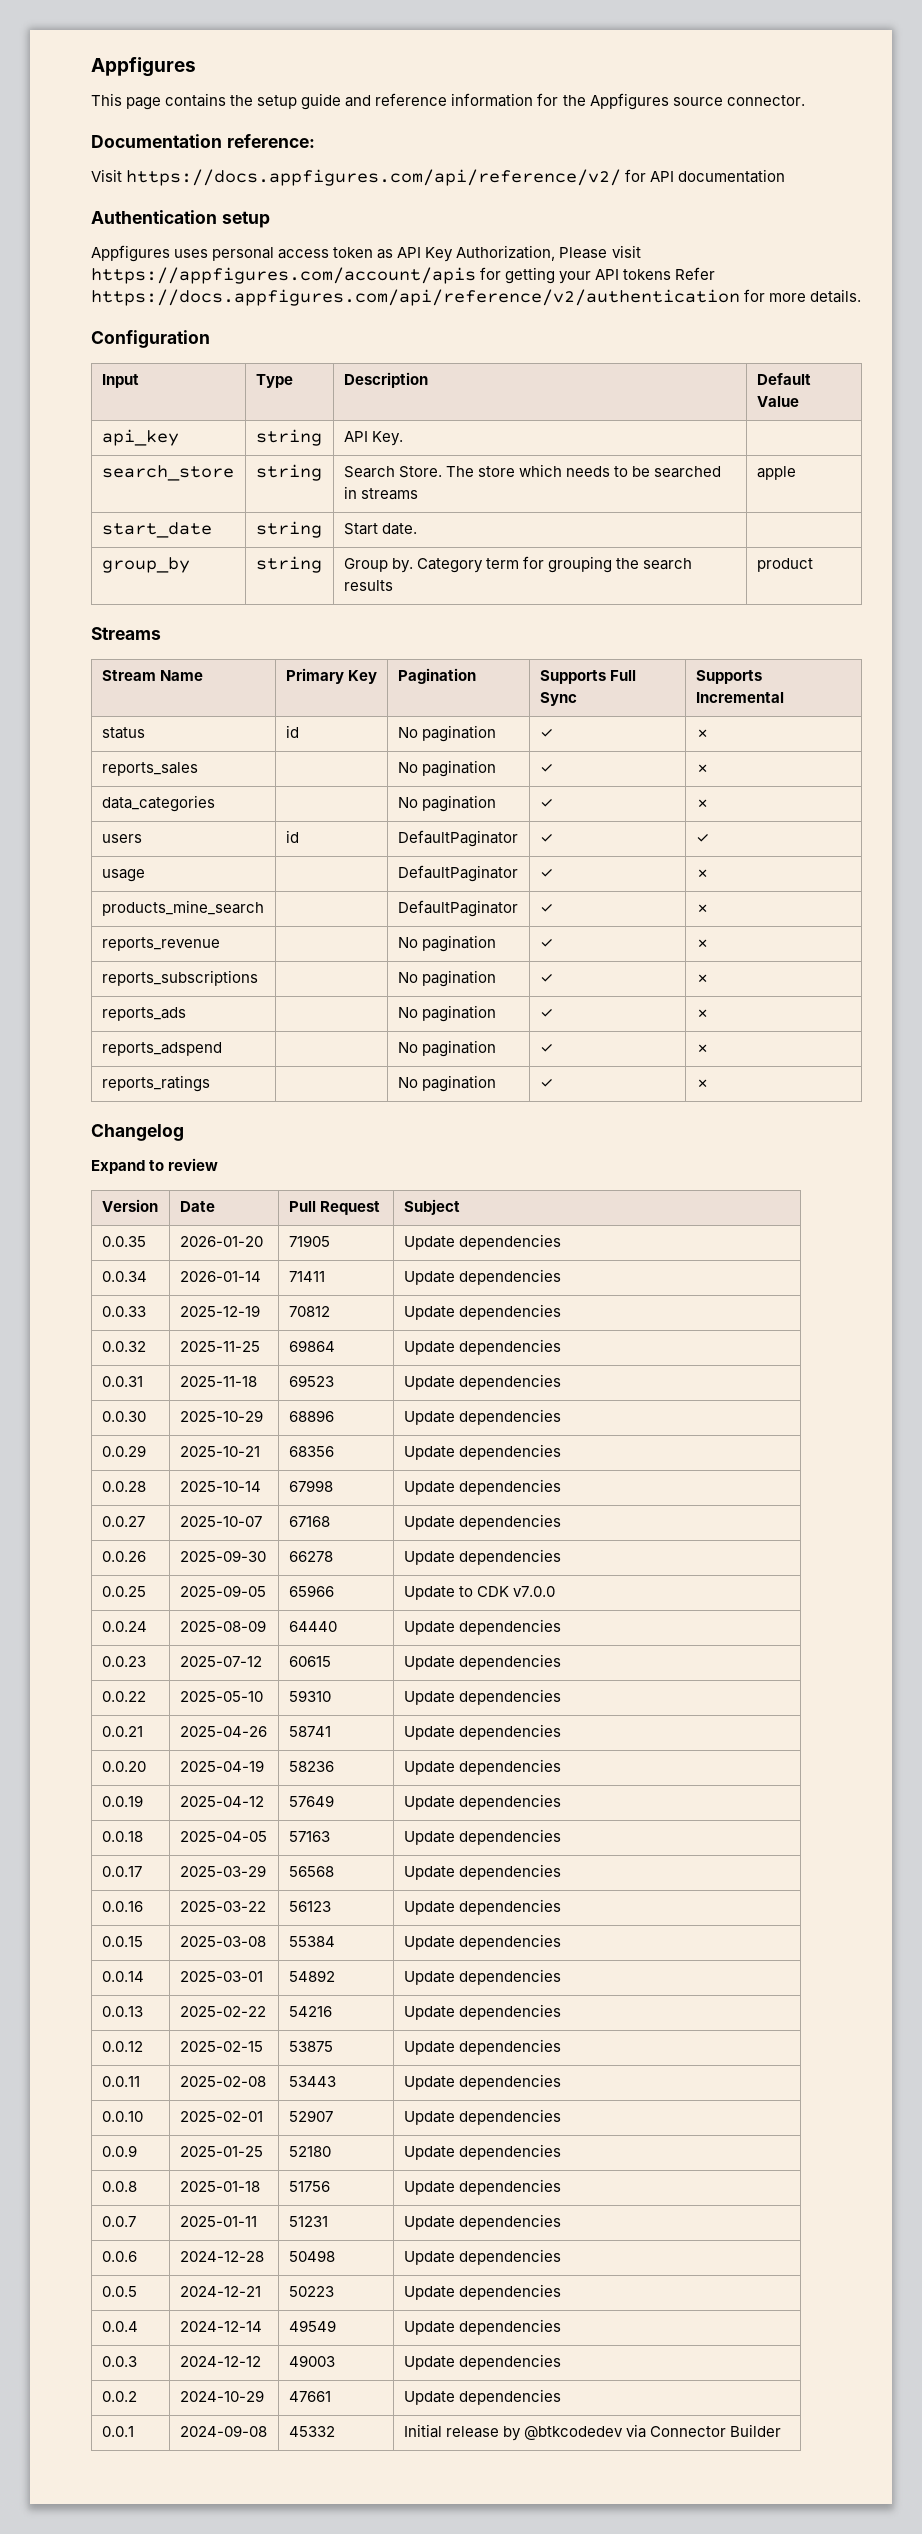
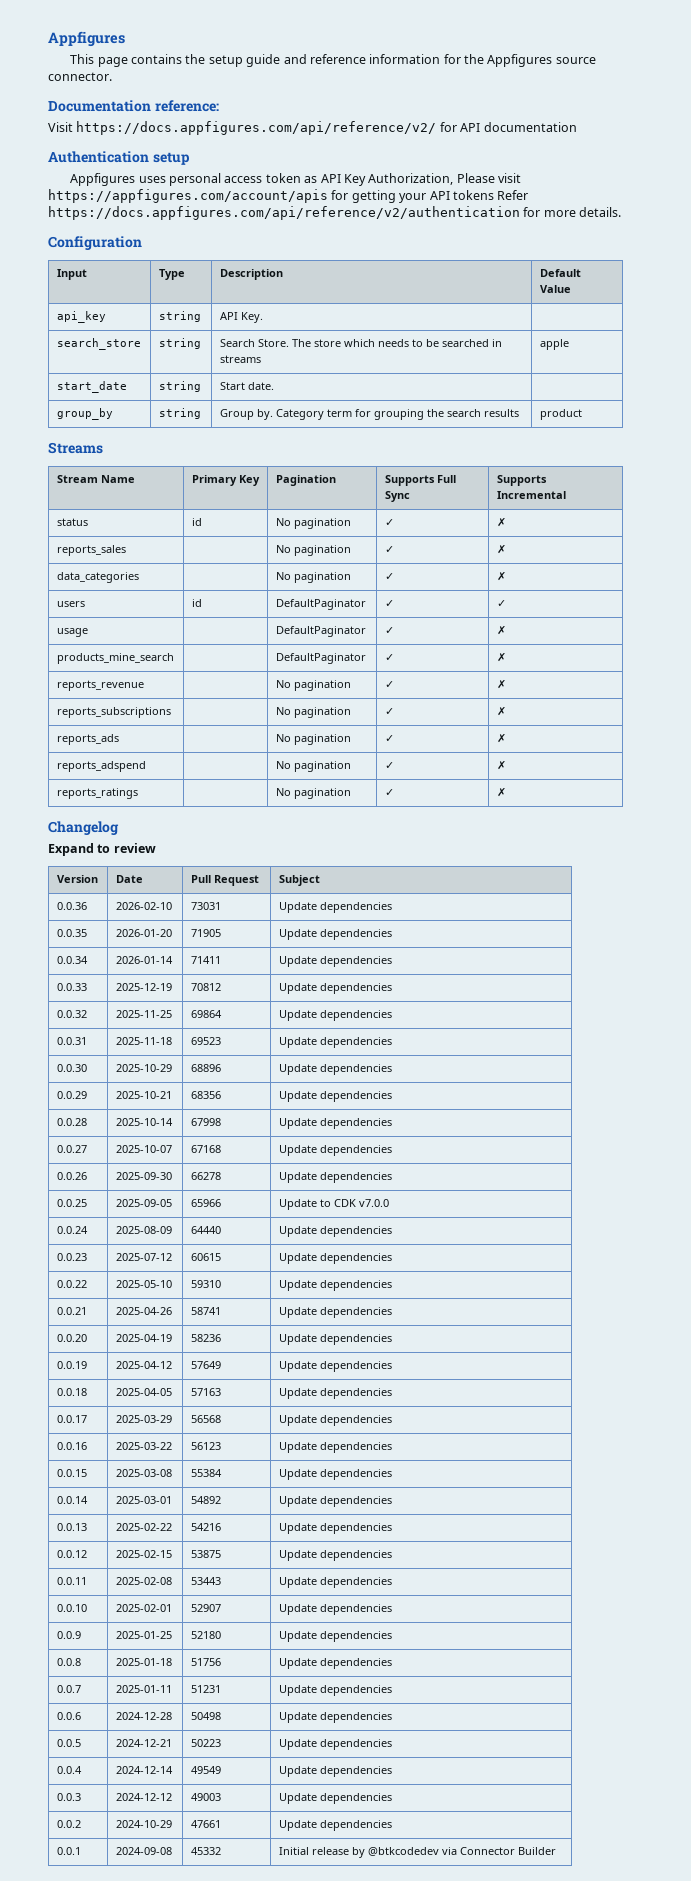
+ 0.0.36 | 2026-02-10 | 73031 | Update dependencies

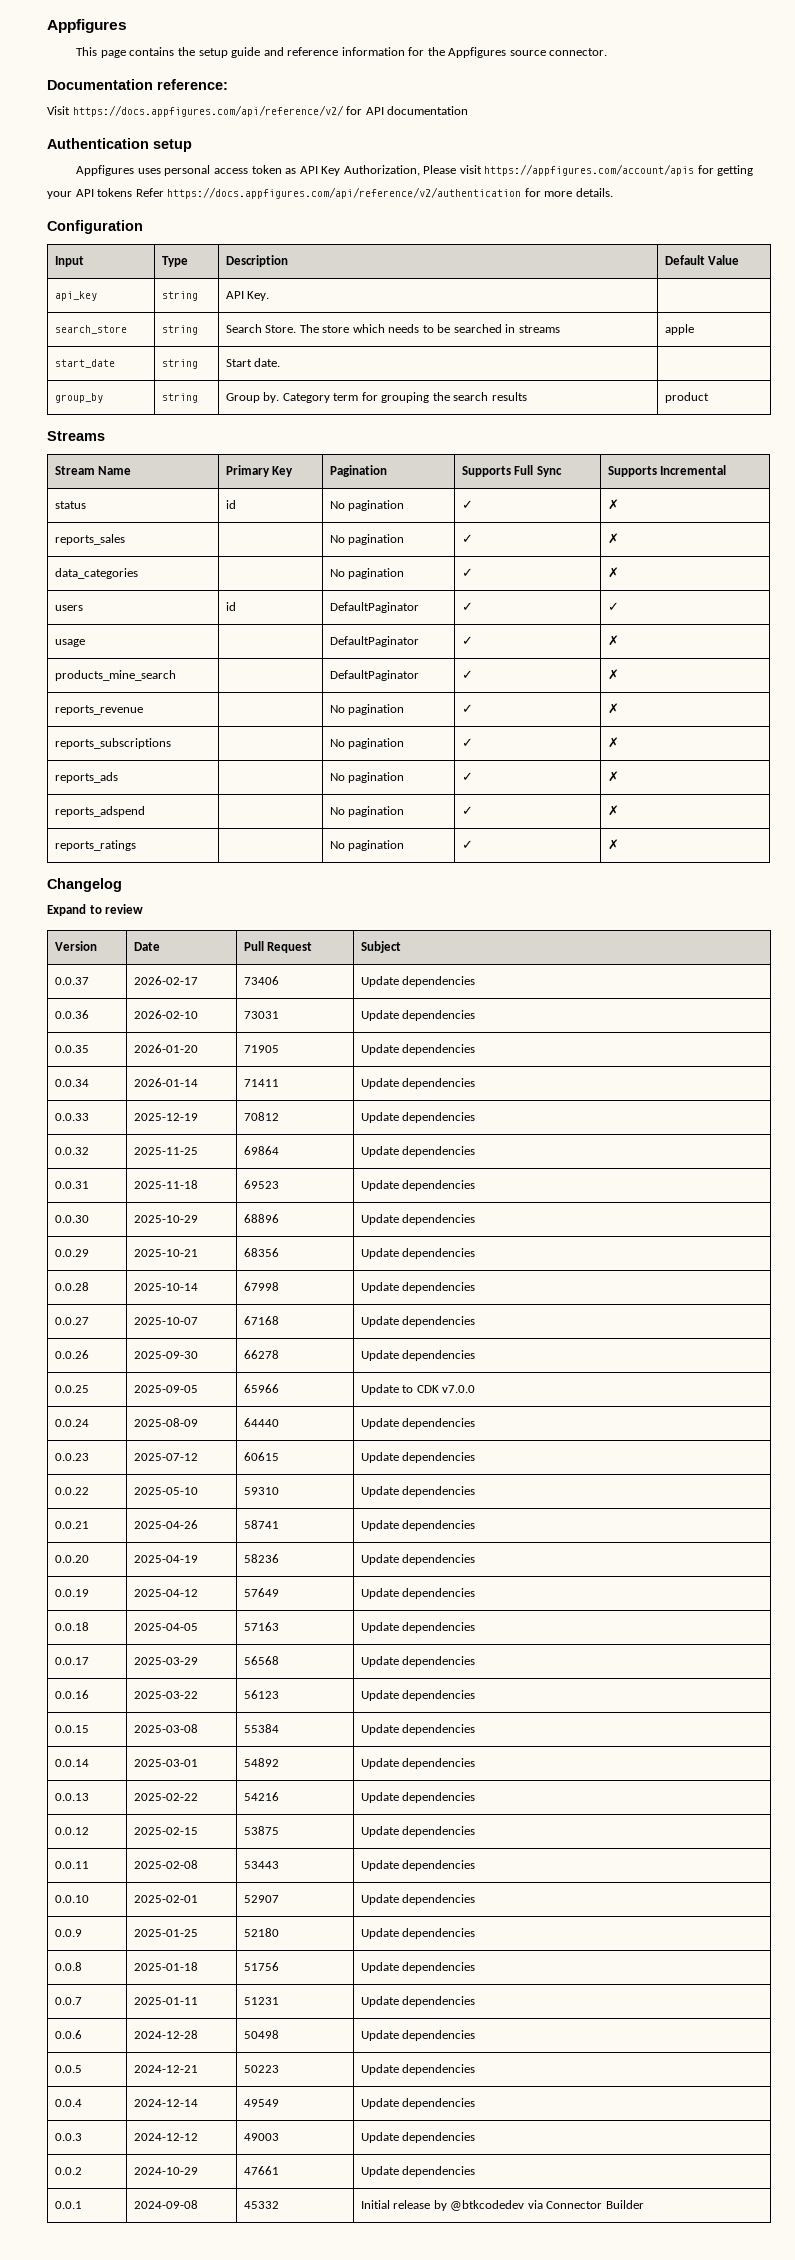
+ 0.0.37 | 2026-02-17 | 73406 | Update dependencies

